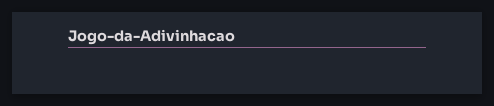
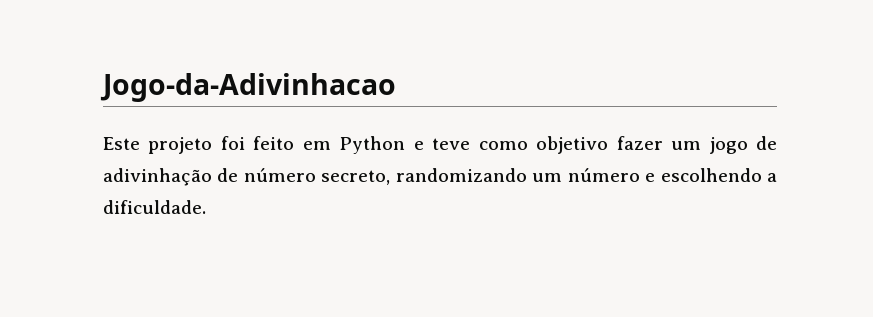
+ Este projeto foi feito em Python e teve como objetivo fazer um jogo de adivinhação de número secreto, randomizando um número e escolhendo a dificuldade.

